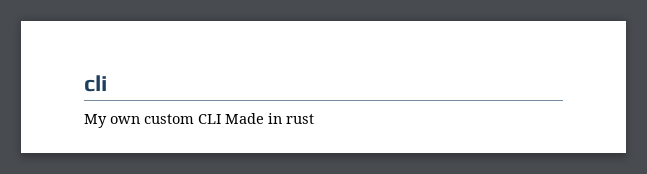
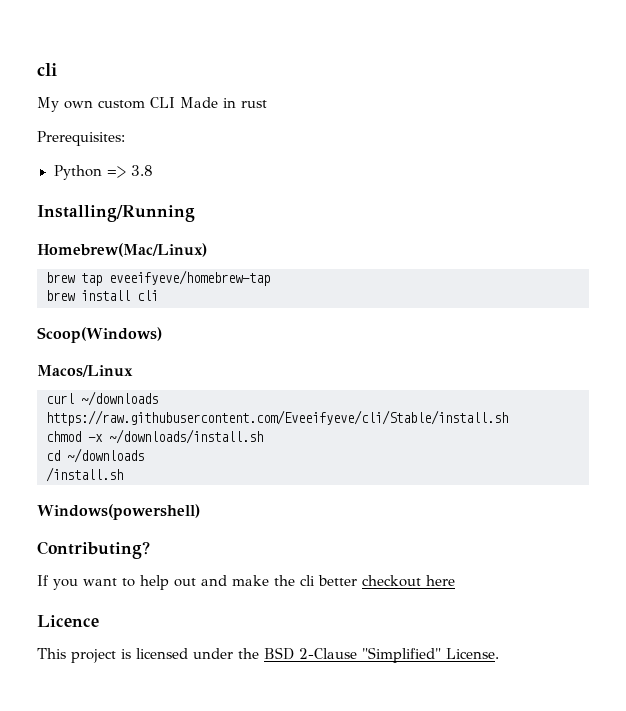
+ Prerequisites:
+ Python => 3.8
+ Installing/Running
+ Homebrew(Mac/Linux)
+ brew tap eveeifyeve/homebrew-tap
+ brew install cli
+ Scoop(Windows)
+ Macos/Linux
+ curl ~/downloads https://raw.githubusercontent.com/Eveeifyeve/cli/Stable/install.sh
+ chmod -x ~/downloads/install.sh
+ cd ~/downloads
+ /install.sh
+ Windows(powershell)
+ Contributing?
+ If you want to help out and make the cli better checkout here
+ Licence
+ This project is licensed under the BSD 2-Clause "Simplified" License.

